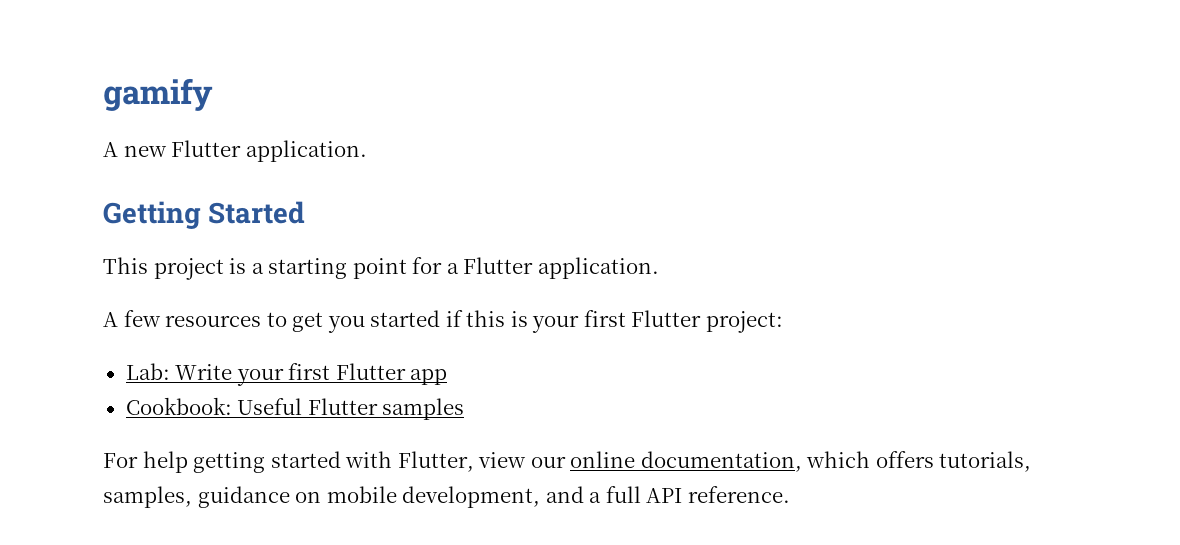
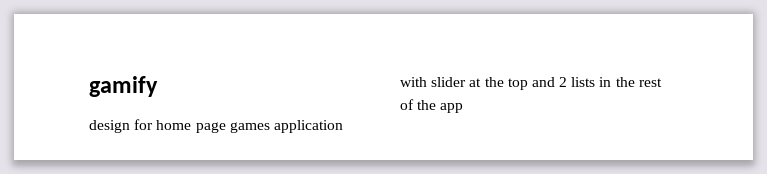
- A new Flutter application.
- Getting Started
- This project is a starting point for a Flutter application.
- A few resources to get you started if this is your first Flutter project:
- Lab: Write your first Flutter app
- Cookbook: Useful Flutter samples
- For help getting started with Flutter, view our online documentation, which offers tutorials, samples, guidance on mobile development, and a full API reference.
+ design for home page games application with slider at the top and 2 lists in the rest of the app

